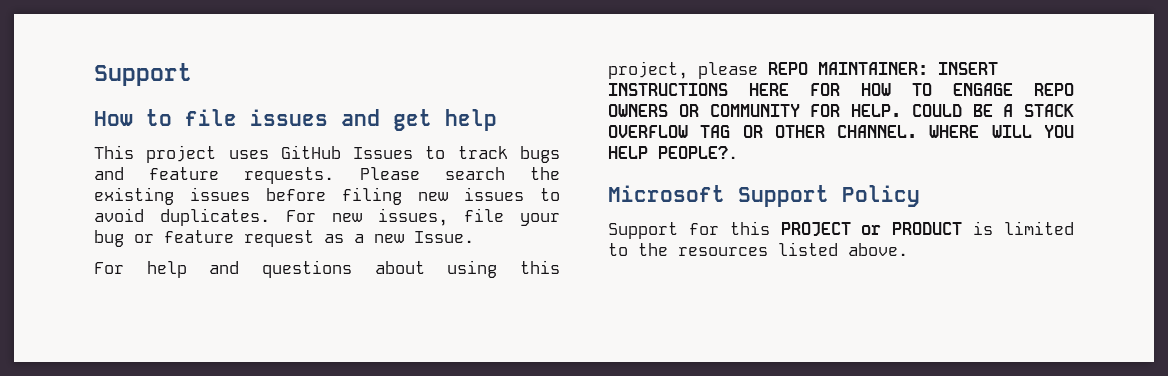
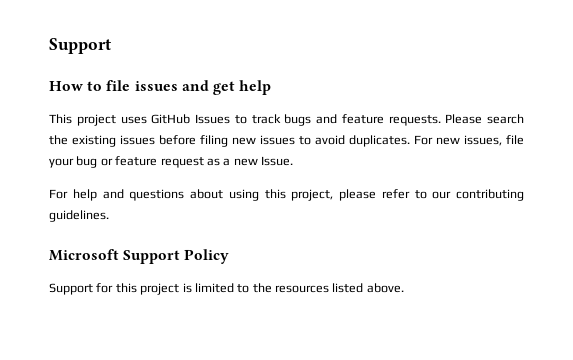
- For help and questions about using this project, please REPO MAINTAINER: INSERT INSTRUCTIONS HERE FOR HOW TO ENGAGE REPO OWNERS OR COMMUNITY FOR HELP. COULD BE A STACK OVERFLOW TAG OR OTHER CHANNEL. WHERE WILL YOU HELP PEOPLE?.
+ For help and questions about using this project, please refer to our contributing guidelines.
- Support for this PROJECT or PRODUCT is limited to the resources listed above.
+ Support for this project is limited to the resources listed above.

